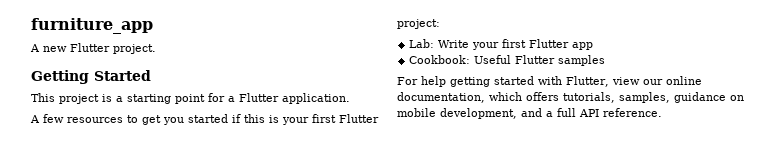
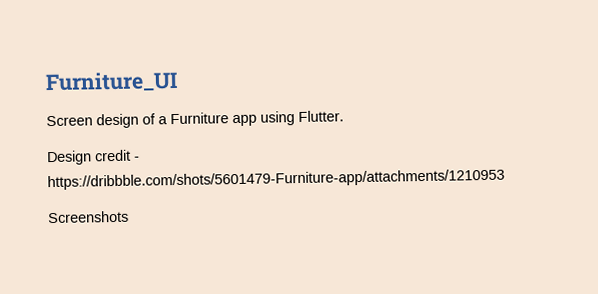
- furniture_app
- A new Flutter project.
- Getting Started
- This project is a starting point for a Flutter application.
- A few resources to get you started if this is your first Flutter project:
- Lab: Write your first Flutter app
- Cookbook: Useful Flutter samples
- For help getting started with Flutter, view our online documentation, which offers tutorials, samples, guidance on mobile development, and a full API reference.
+ Furniture_UI
+ Screen design of a Furniture app using Flutter.
+ Design credit - https://dribbble.com/shots/5601479-Furniture-app/attachments/1210953
+ Screenshots

